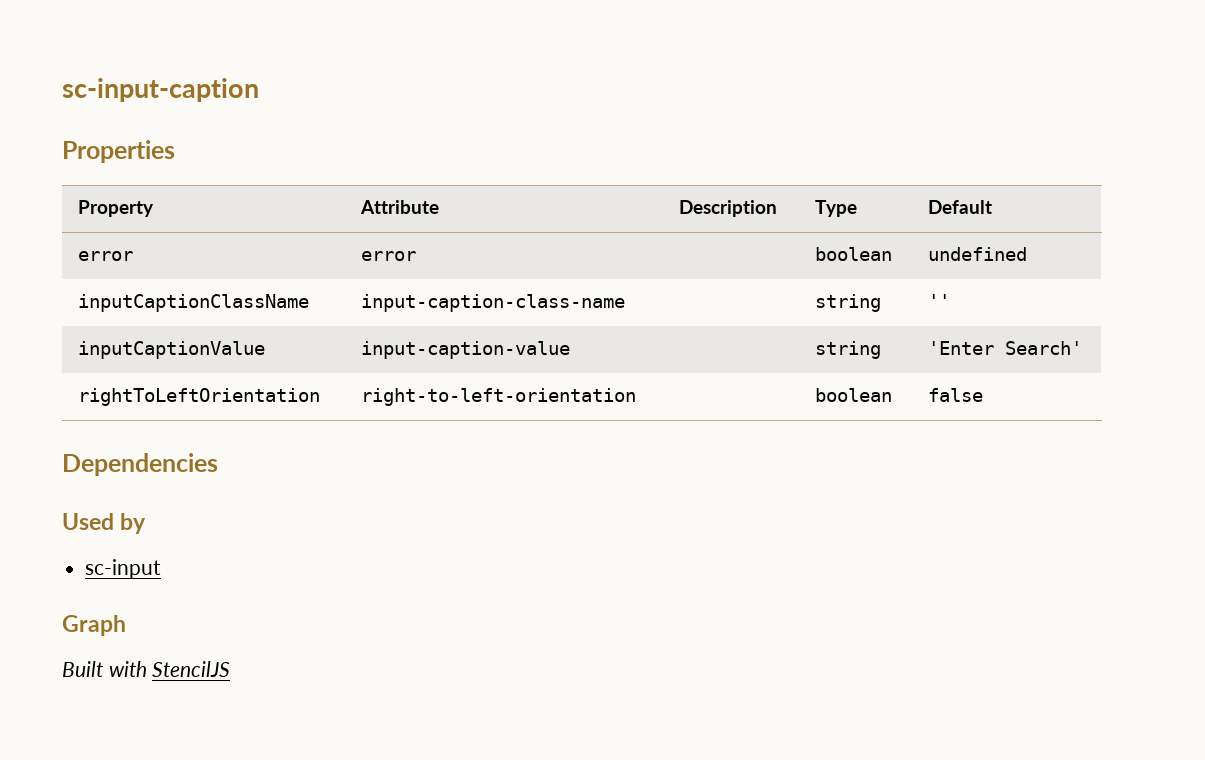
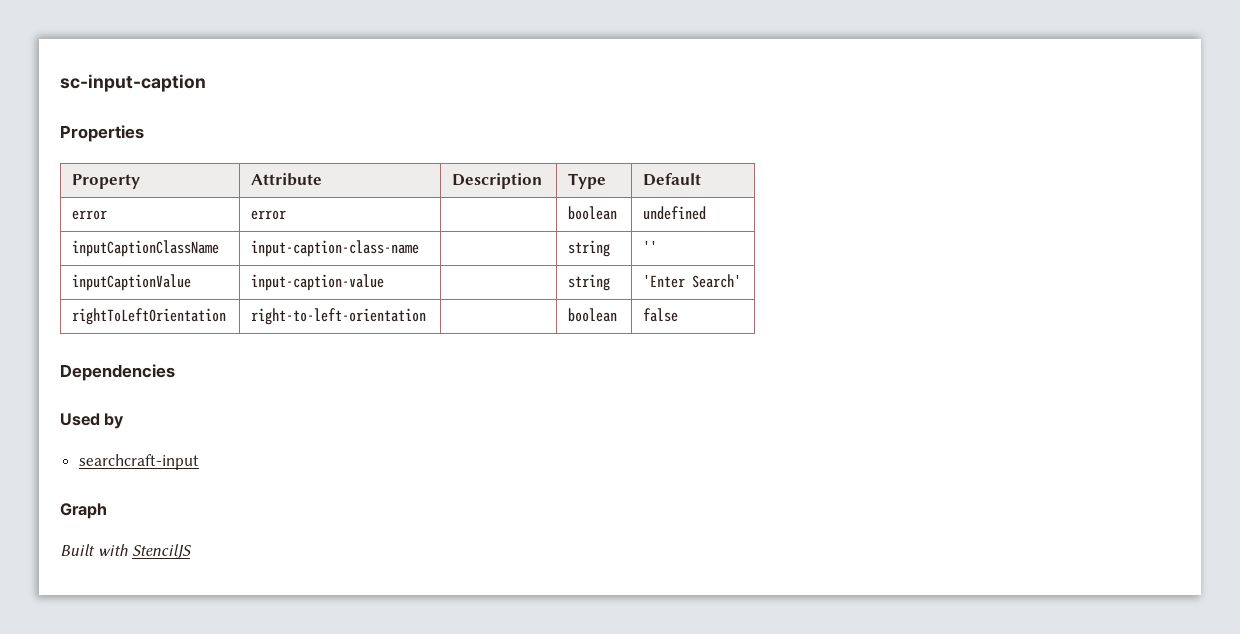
- sc-input
+ searchcraft-input

